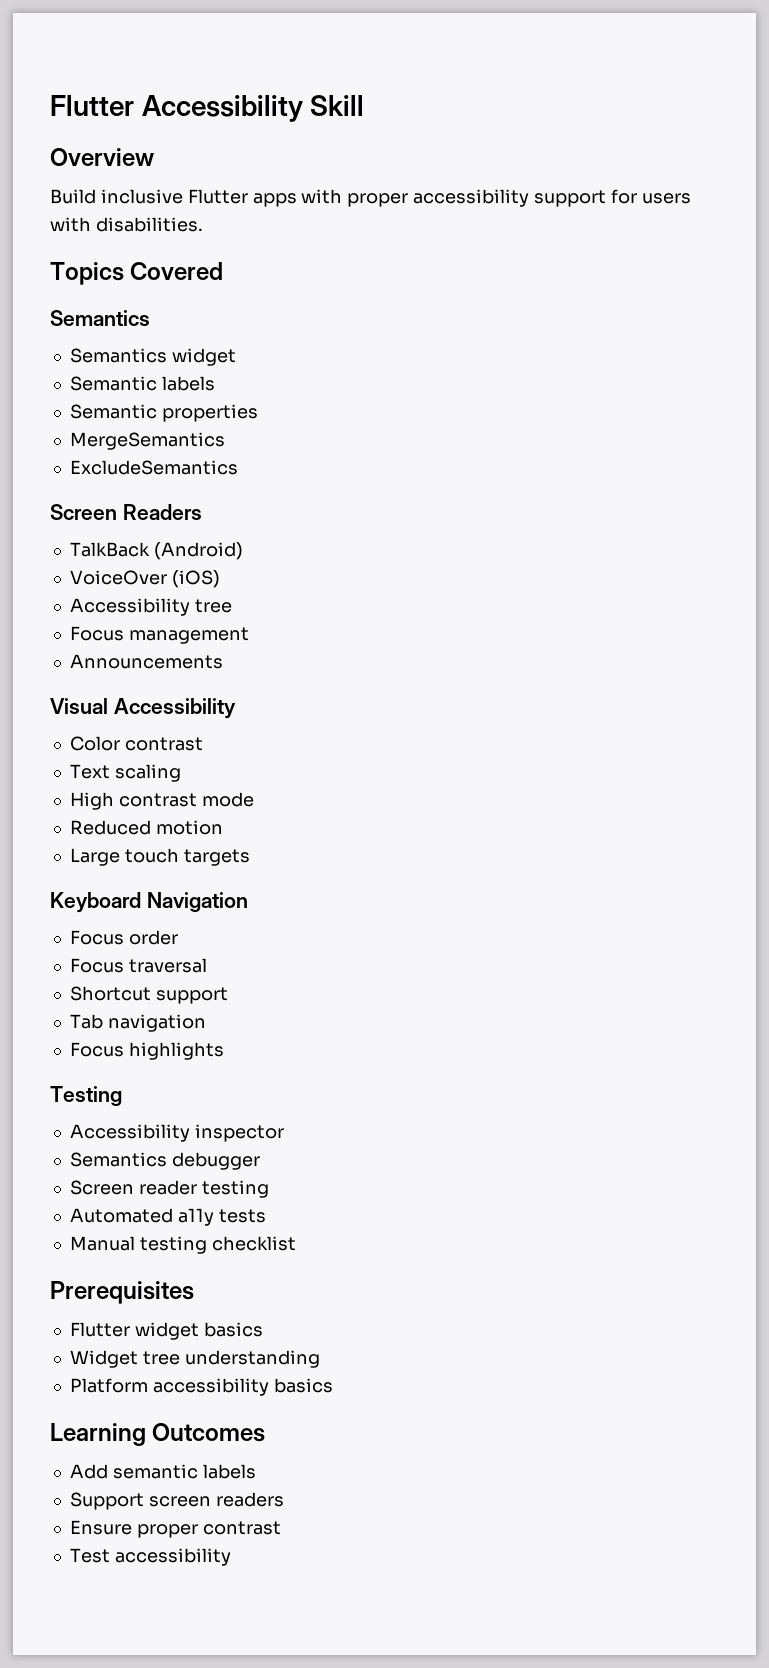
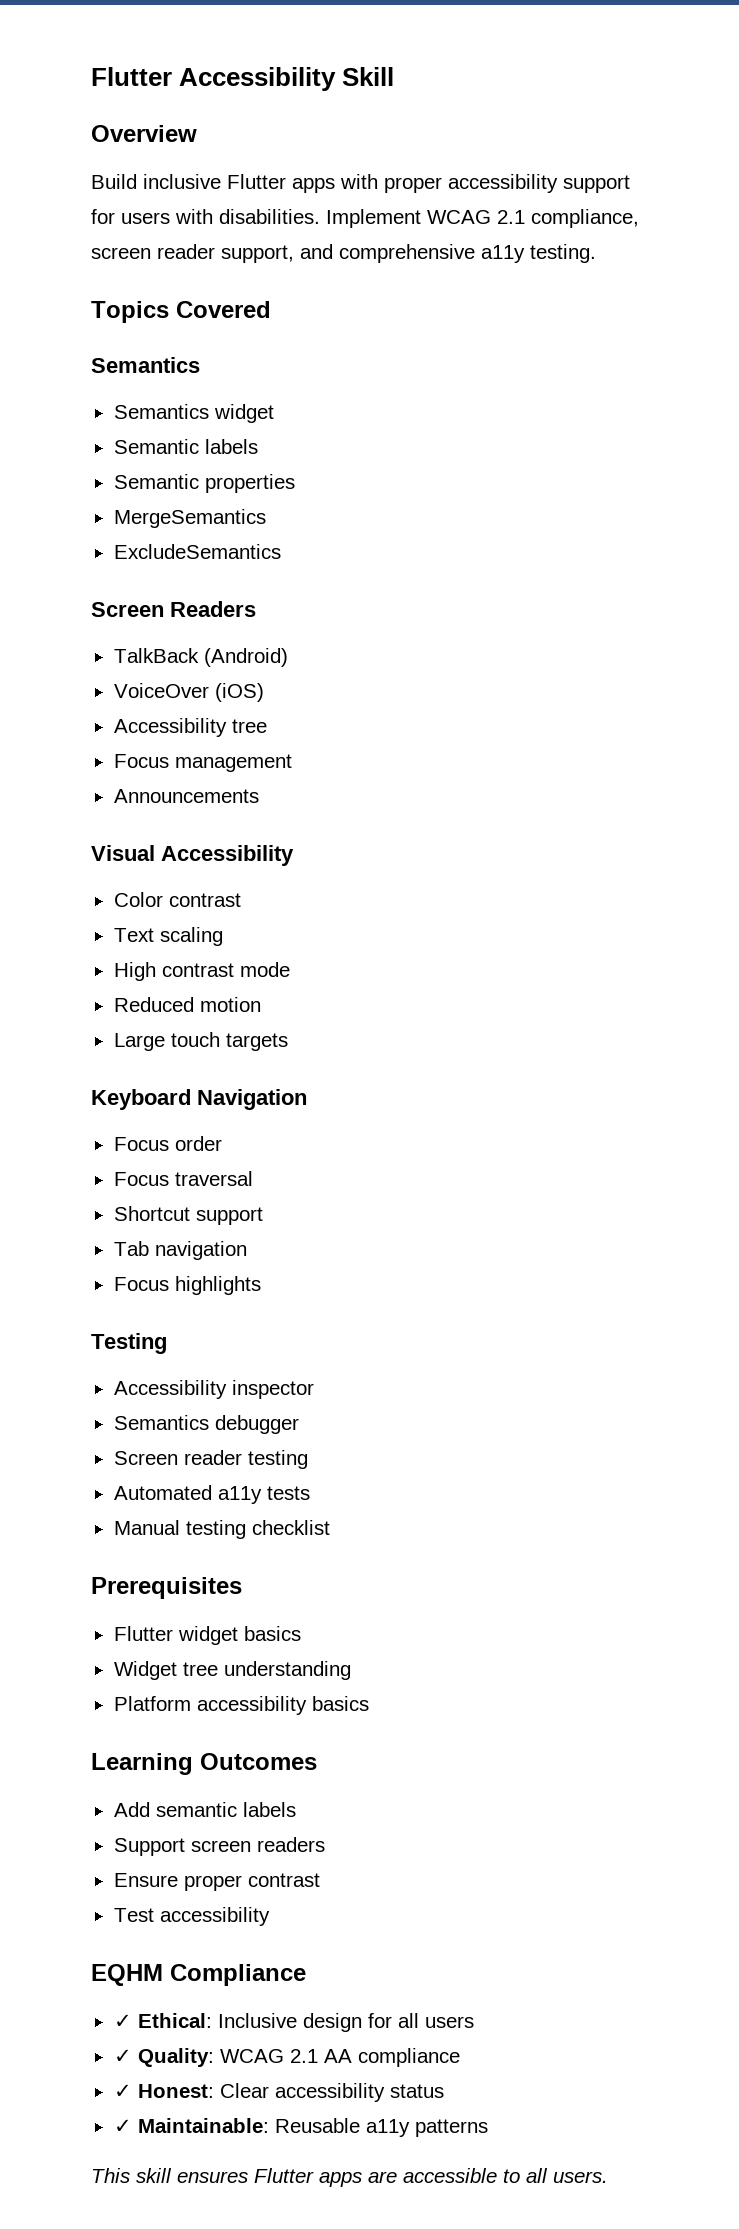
+ Implement WCAG 2.1 compliance, screen reader support, and comprehensive a11y testing.
+ EQHM Compliance
+ ✓ Ethical: Inclusive design for all users
+ ✓ Quality: WCAG 2.1 AA compliance
+ ✓ Honest: Clear accessibility status
+ ✓ Maintainable: Reusable a11y patterns
+ This skill ensures Flutter apps are accessible to all users.

